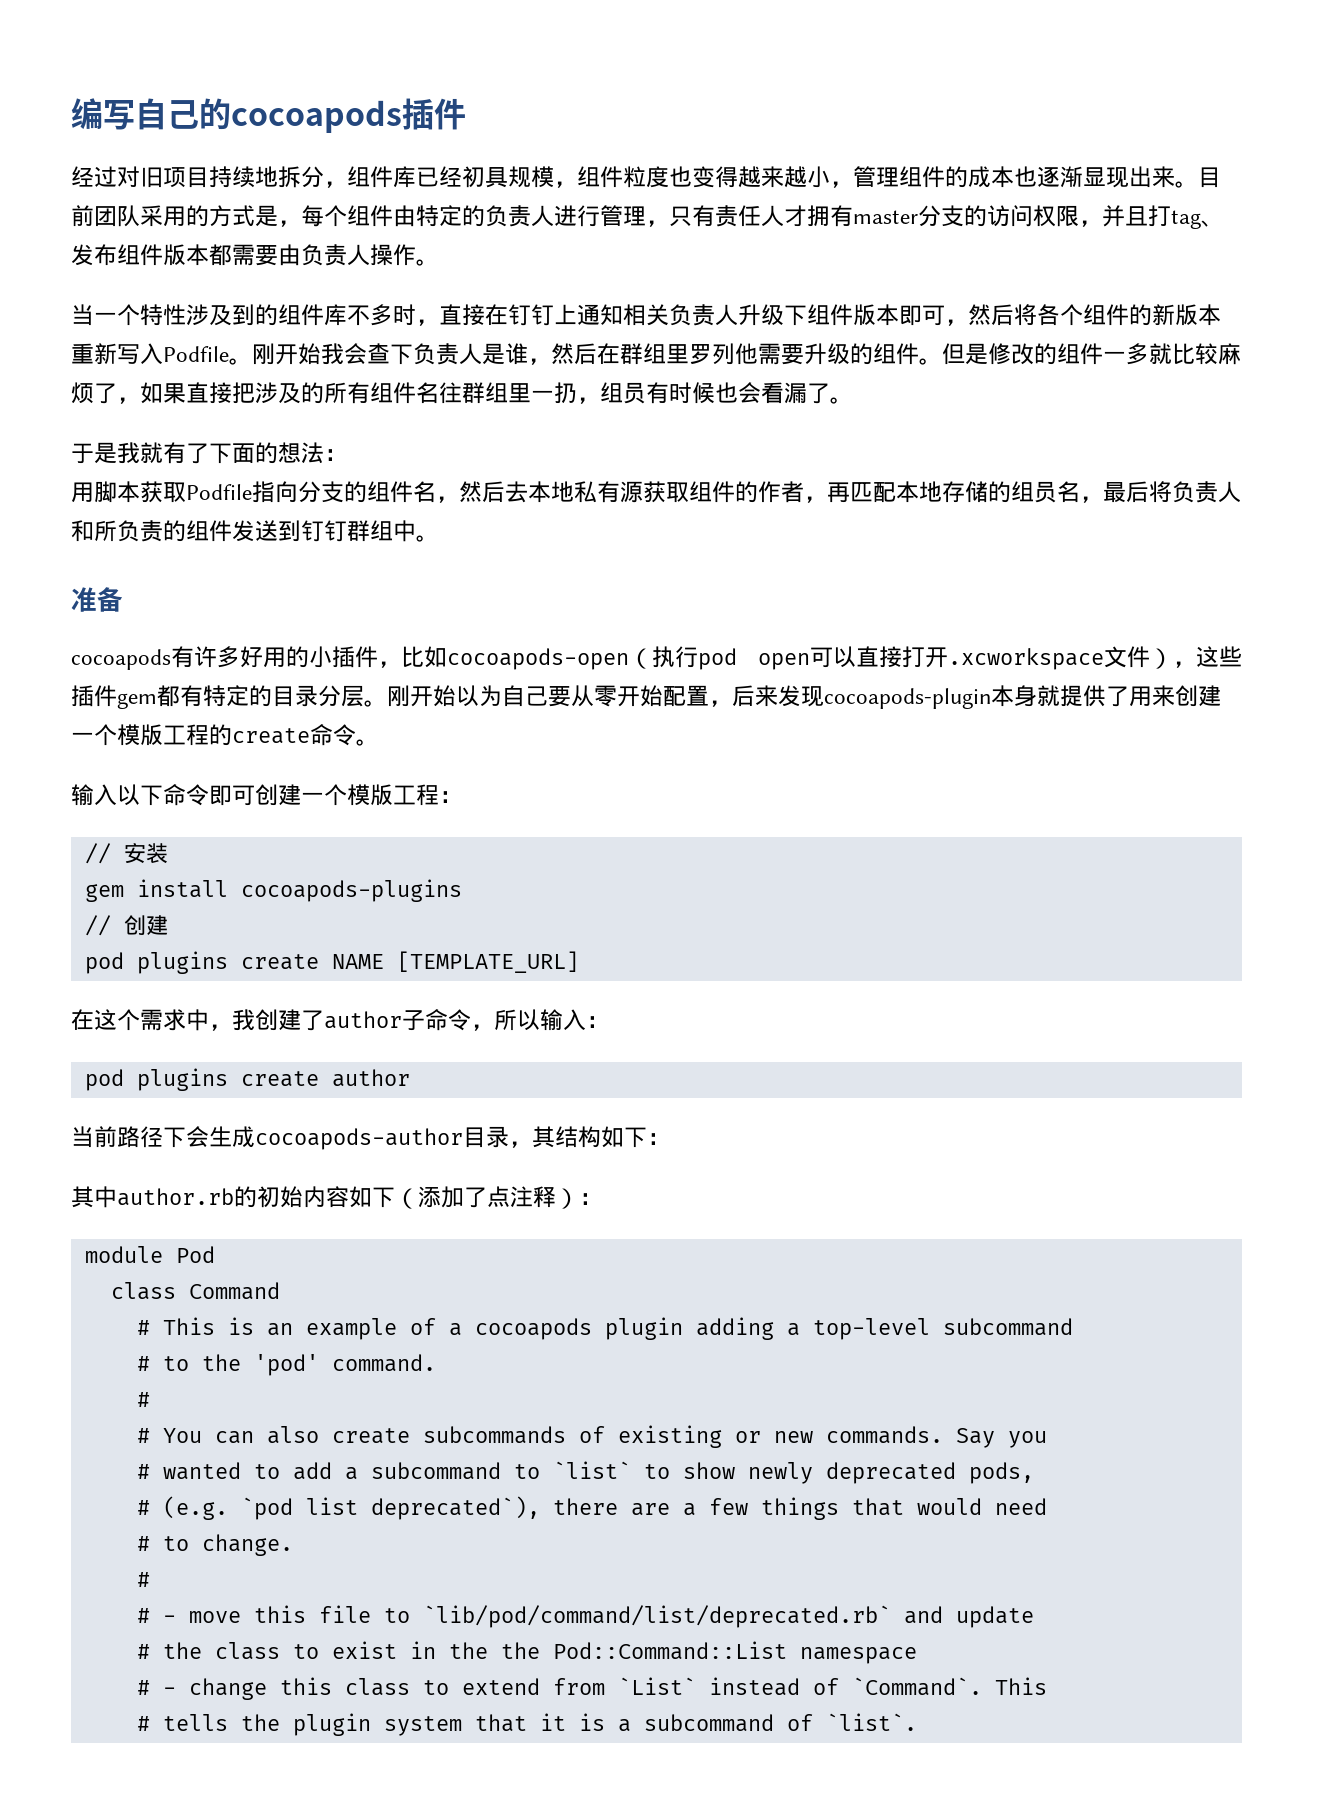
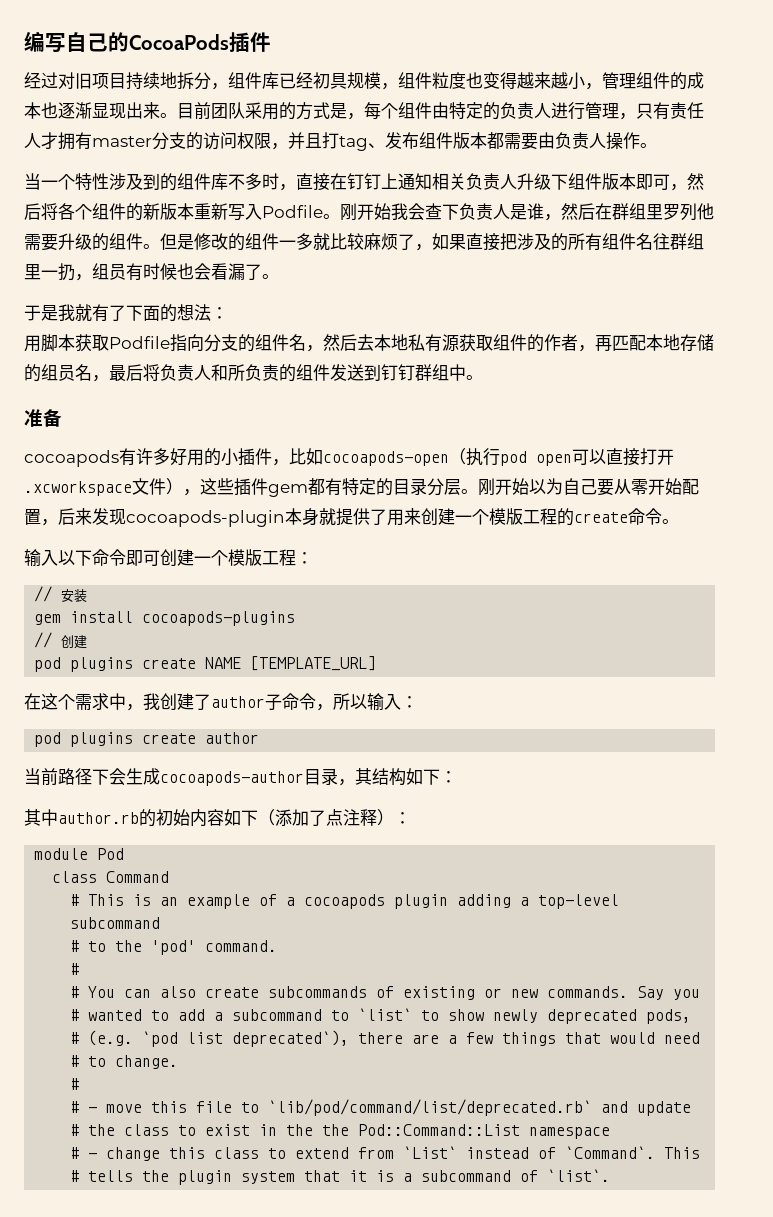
- 编写自己的cocoapods插件
+ 编写自己的CocoaPods插件

